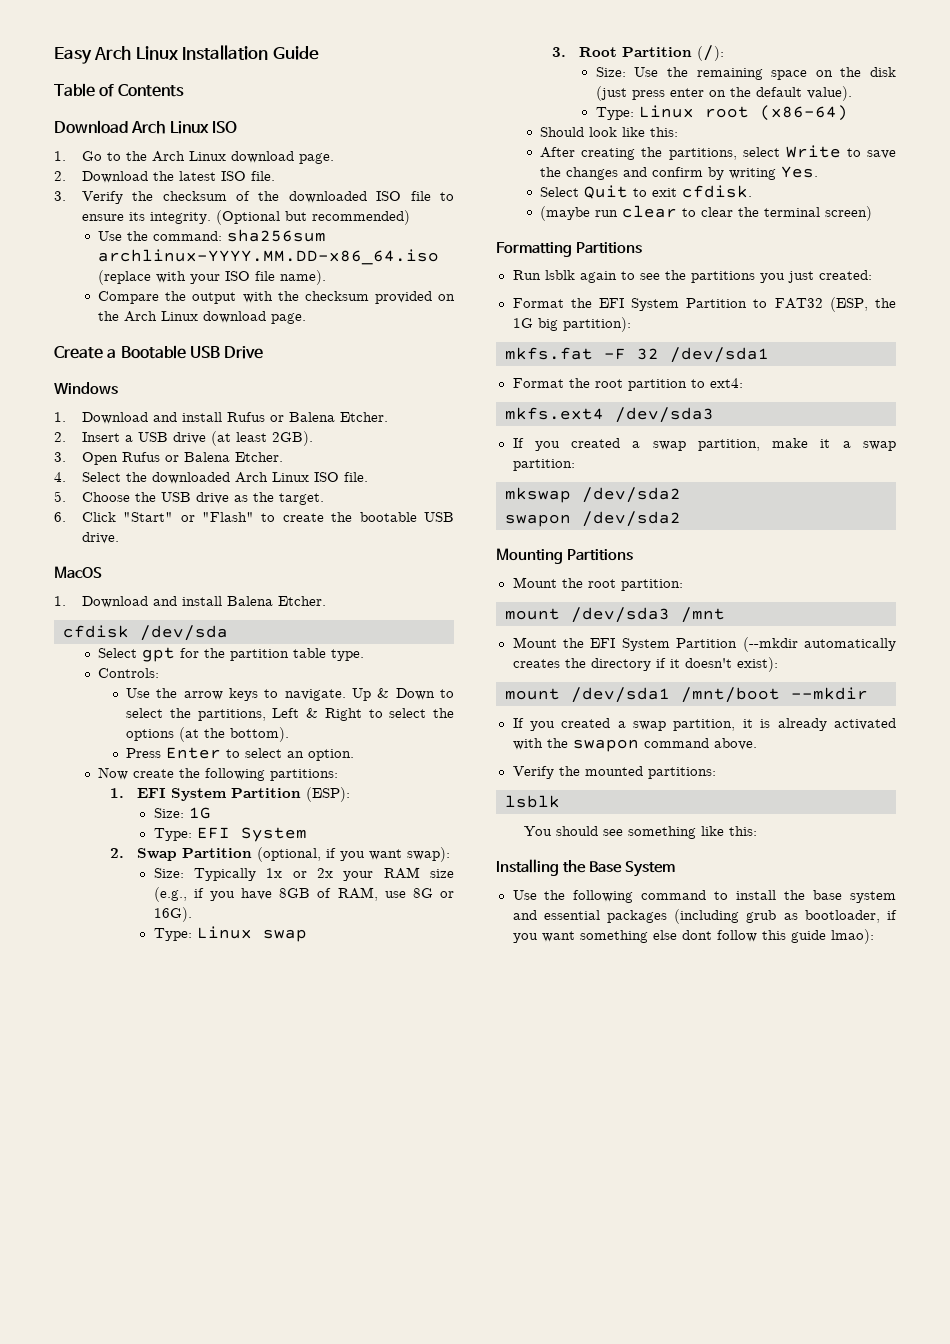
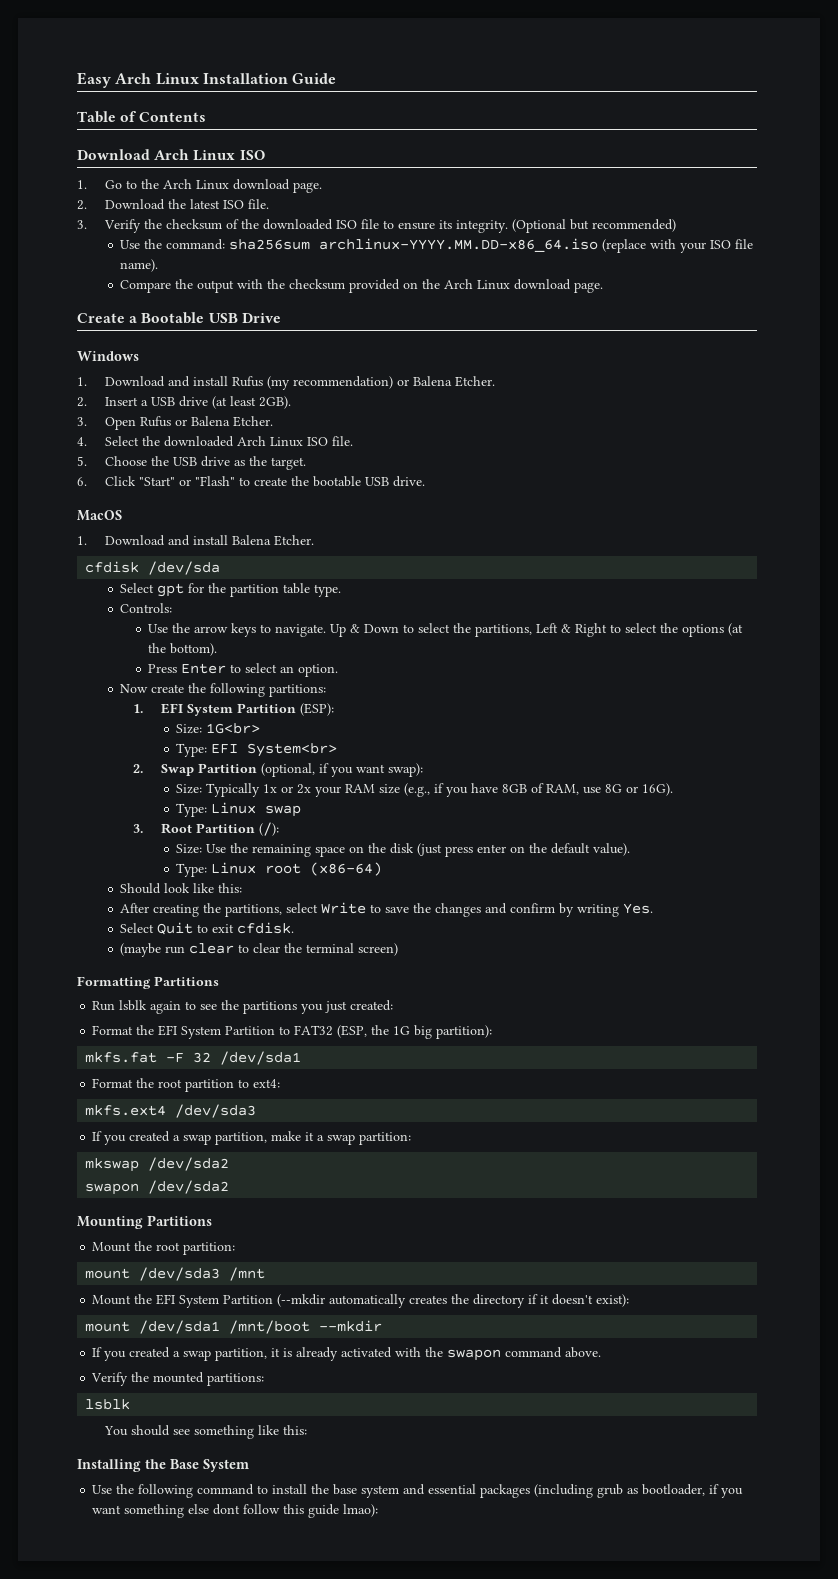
- 1. Download and install Rufus or Balena Etcher.
+ 1. Download and install Rufus (my recommendation) or Balena Etcher.
- Size: 1G
+ Size: 1G<br>
- Type: EFI System
+ Type: EFI System<br>

